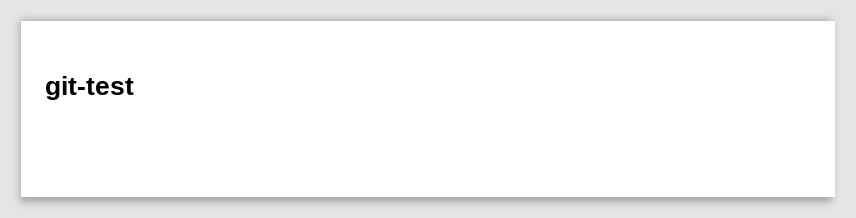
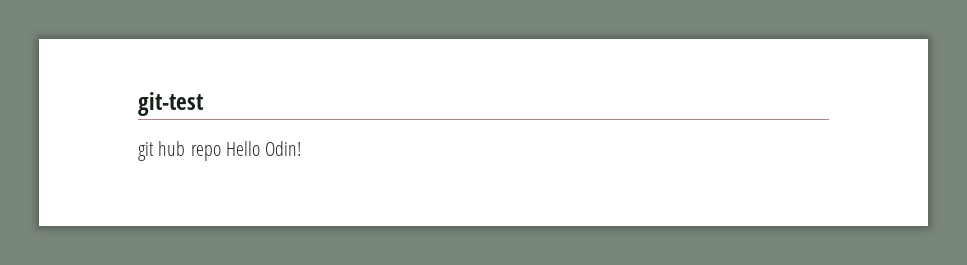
+ git hub repo Hello Odin!

